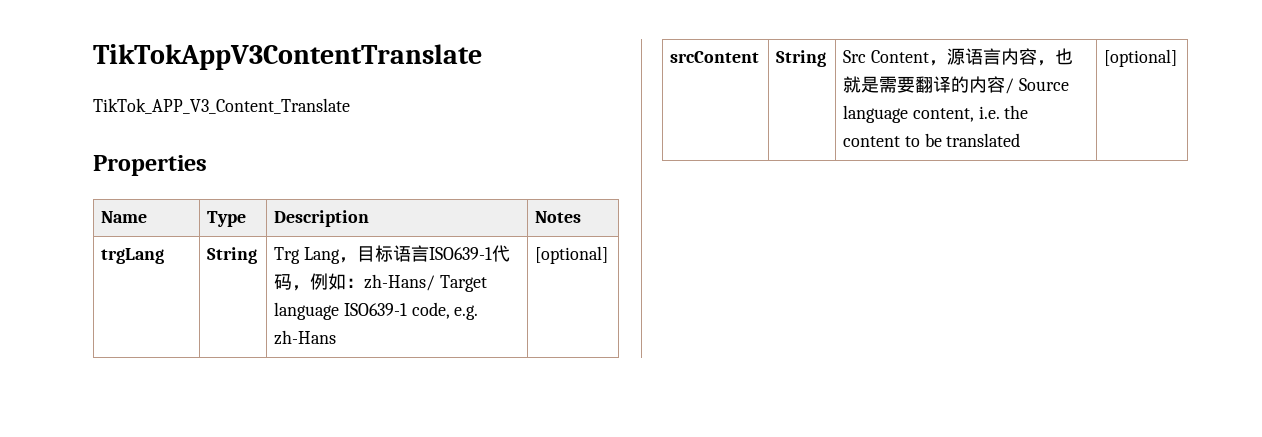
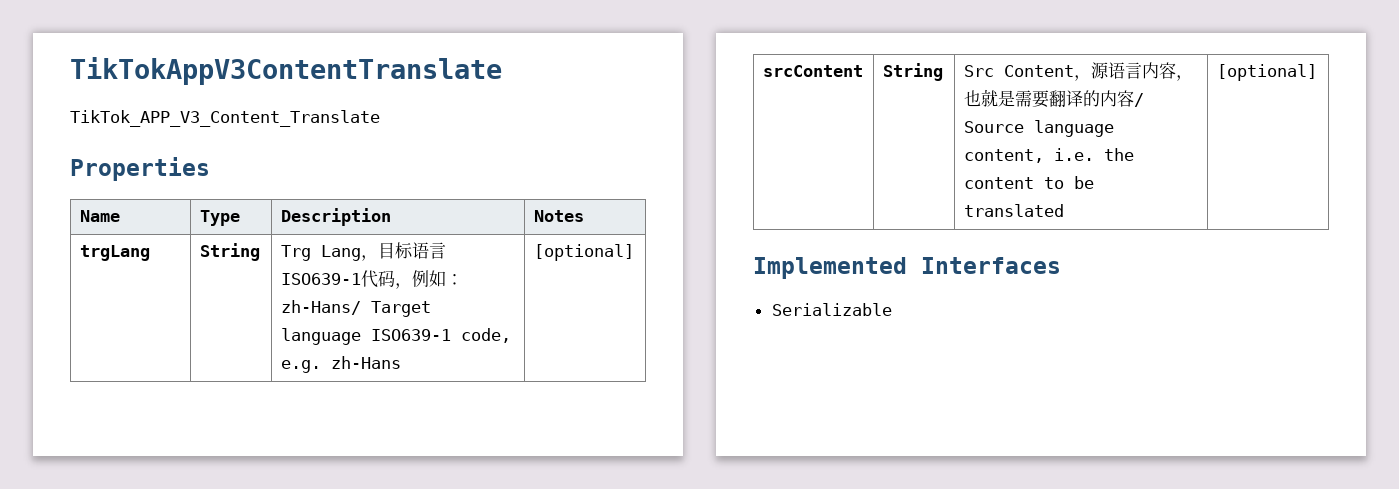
+ Implemented Interfaces
+ Serializable

